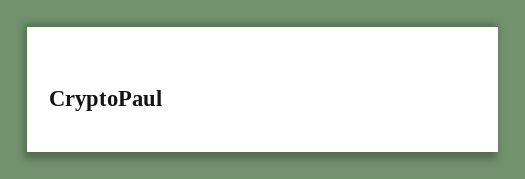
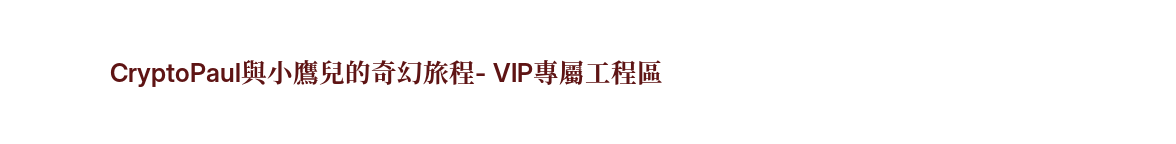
- CryptoPaul
+ CryptoPaul與小鷹兒的奇幻旅程- VIP專屬工程區

